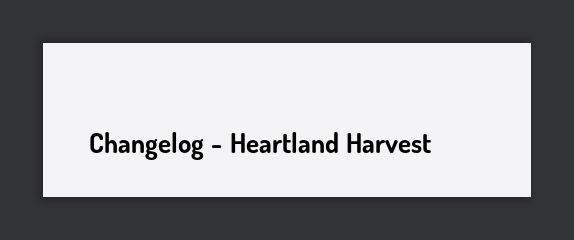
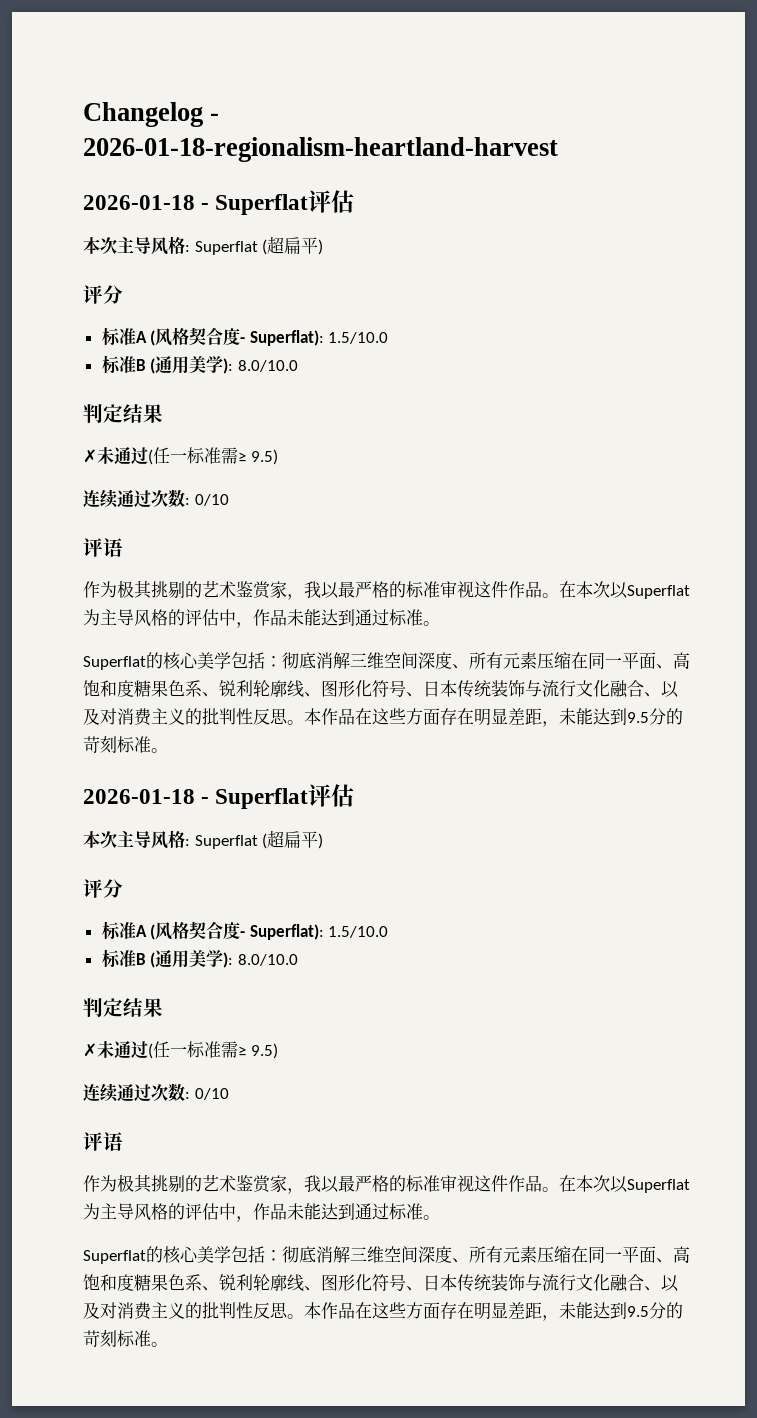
- Changelog - Heartland Harvest
+ Changelog - 2026-01-18-regionalism-heartland-harvest
+ 2026-01-18 - Superflat评估
+ 本次主导风格: Superflat (超扁平)
+ 评分
+ 标准A (风格契合度- Superflat): 1.5/10.0
+ 标准B (通用美学): 8.0/10.0
+ 判定结果
+ ✗未通过(任一标准需≥ 9.5)
+ 连续通过次数: 0/10
+ 评语
+ 作为极其挑剔的艺术鉴赏家，我以最严格的标准审视这件作品。在本次以Superflat为主导风格的评估中，作品未能达到通过标准。
+ Superflat的核心美学包括：彻底消解三维空间深度、所有元素压缩在同一平面、高饱和度糖果色系、锐利轮廓线、图形化符号、日本传统装饰与流行文化融合、以及对消费主义的批判性反思。本作品在这些方面存在明显差距，未能达到9.5分的苛刻标准。
+ 2026-01-18 - Superflat评估
+ 本次主导风格: Superflat (超扁平)
+ 评分
+ 标准A (风格契合度- Superflat): 1.5/10.0
+ 标准B (通用美学): 8.0/10.0
+ 判定结果
+ ✗未通过(任一标准需≥ 9.5)
+ 连续通过次数: 0/10
+ 评语
+ 作为极其挑剔的艺术鉴赏家，我以最严格的标准审视这件作品。在本次以Superflat为主导风格的评估中，作品未能达到通过标准。
+ Superflat的核心美学包括：彻底消解三维空间深度、所有元素压缩在同一平面、高饱和度糖果色系、锐利轮廓线、图形化符号、日本传统装饰与流行文化融合、以及对消费主义的批判性反思。本作品在这些方面存在明显差距，未能达到9.5分的苛刻标准。

